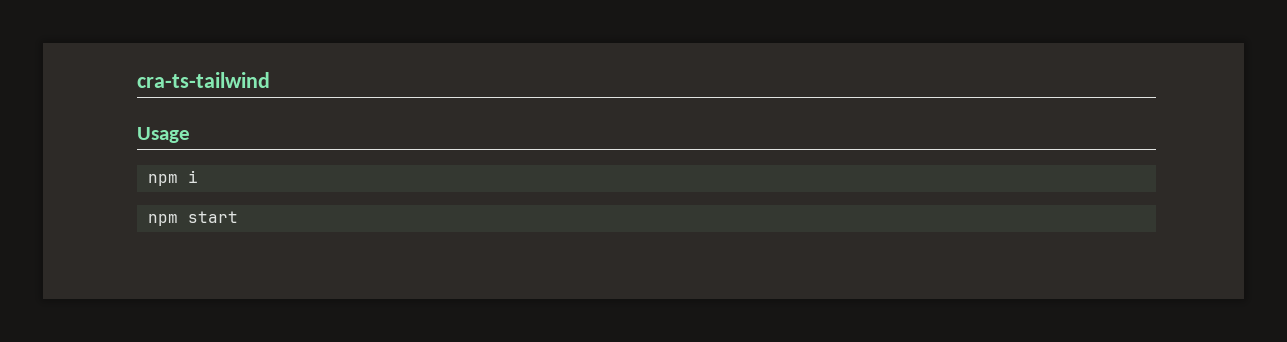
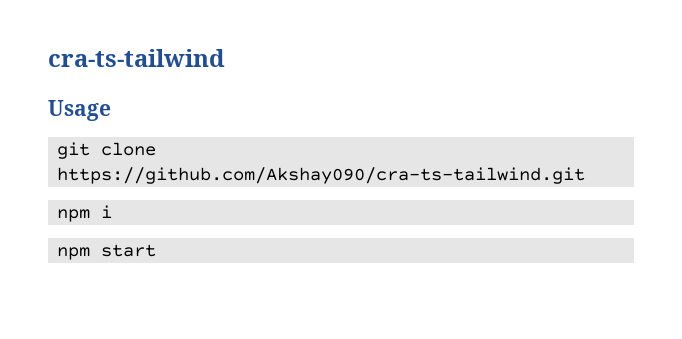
+ git clone https://github.com/Akshay090/cra-ts-tailwind.git

